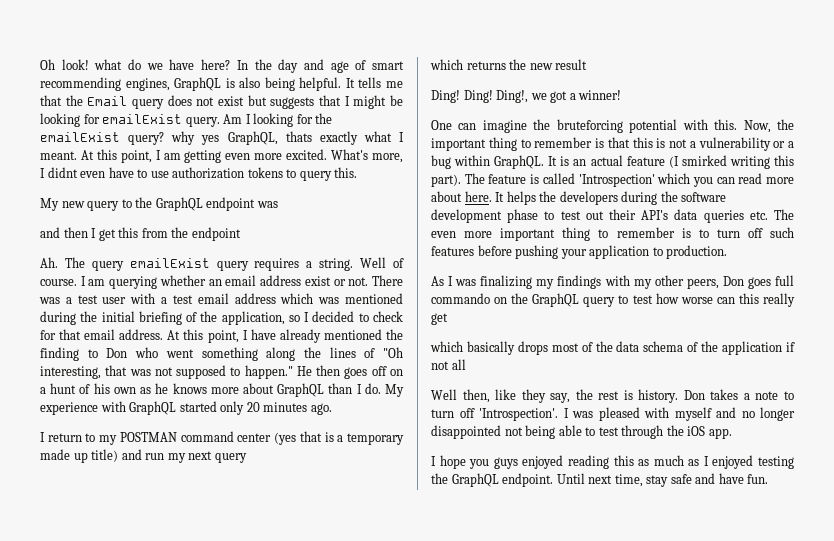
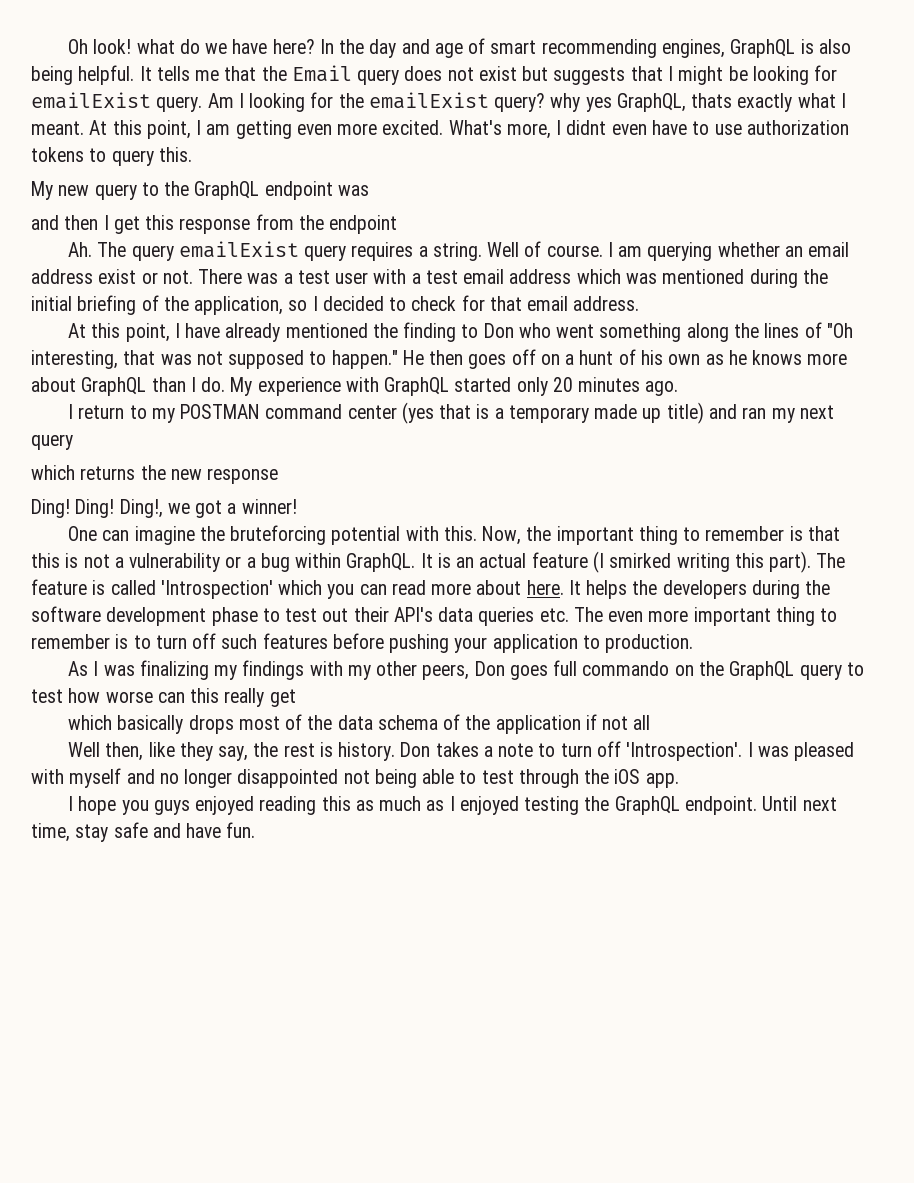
- and then I get this from the endpoint
+ and then I get this response from the endpoint
- There was a test user with a test email address which was mentioned during the initial briefing of the application, so I decided to check for that email address. At this point, I have already mentioned the finding to Don who went something along the lines of "Oh interesting, that was not supposed to happen."
+ There was a test user with a test email address which was mentioned during the initial briefing of the application, so I decided to check for that email address.
+ At this point, I have already mentioned the finding to Don who went something along the lines of "Oh interesting, that was not supposed to happen."
- I return to my POSTMAN command center (yes that is a temporary made up title) and run my next query
+ I return to my POSTMAN command center (yes that is a temporary made up title) and ran my next query
- which returns the new result
+ which returns the new response

